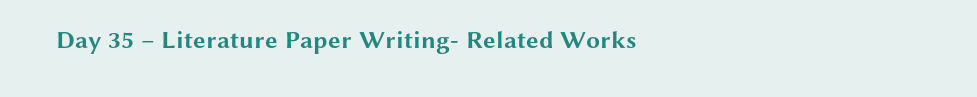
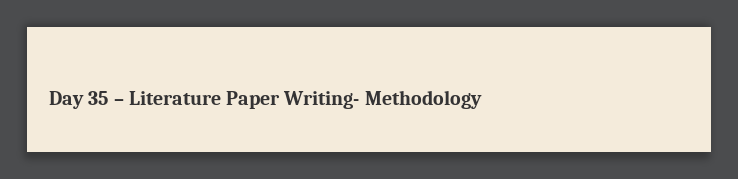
- Day 35 – Literature Paper Writing- Related Works
+ Day 35 – Literature Paper Writing- Methodology

